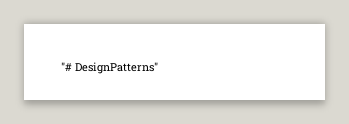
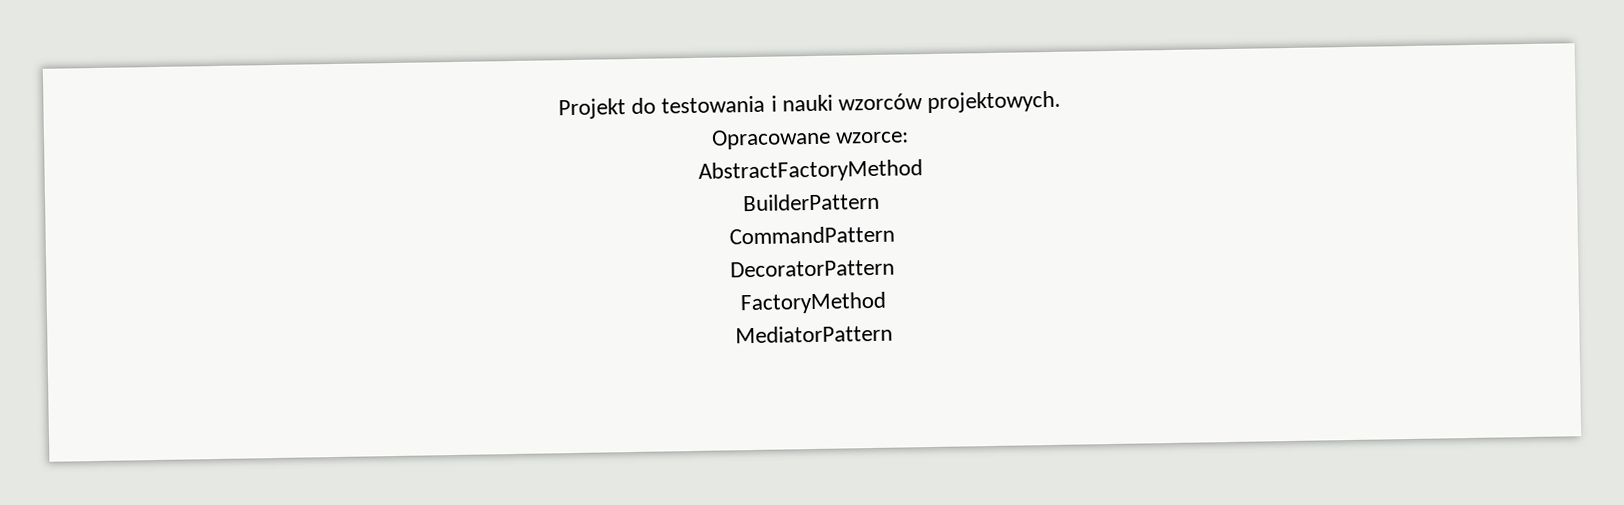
- "# DesignPatterns"
+ Projekt do testowania i nauki wzorców projektowych.
+ Opracowane wzorce:
+ AbstractFactoryMethod
+ BuilderPattern
+ CommandPattern
+ DecoratorPattern
+ FactoryMethod
+ MediatorPattern

